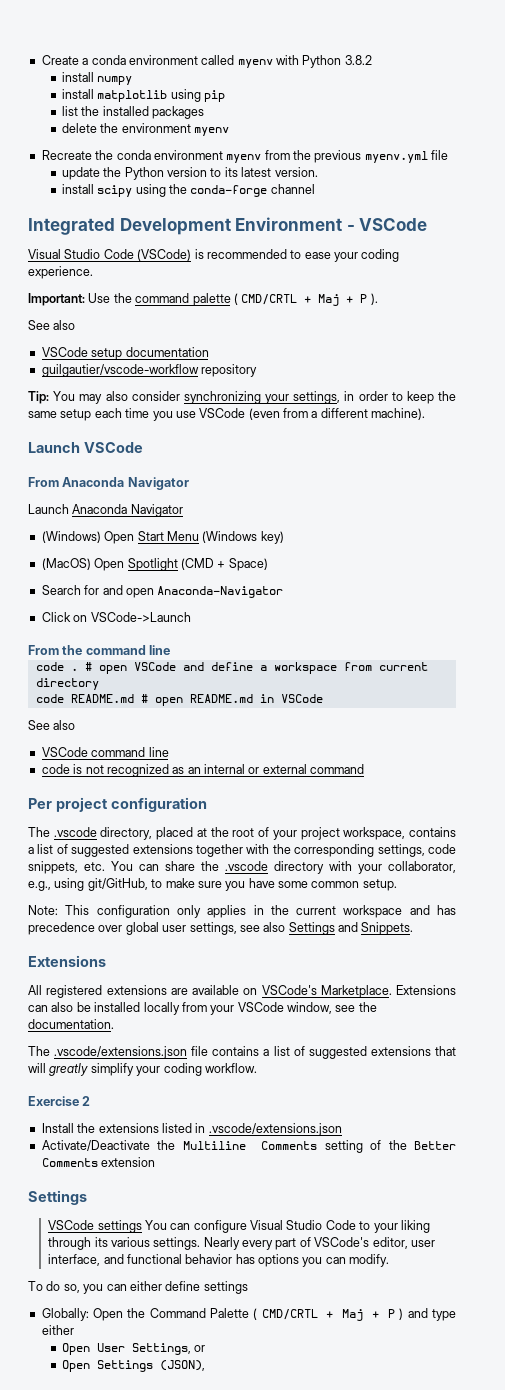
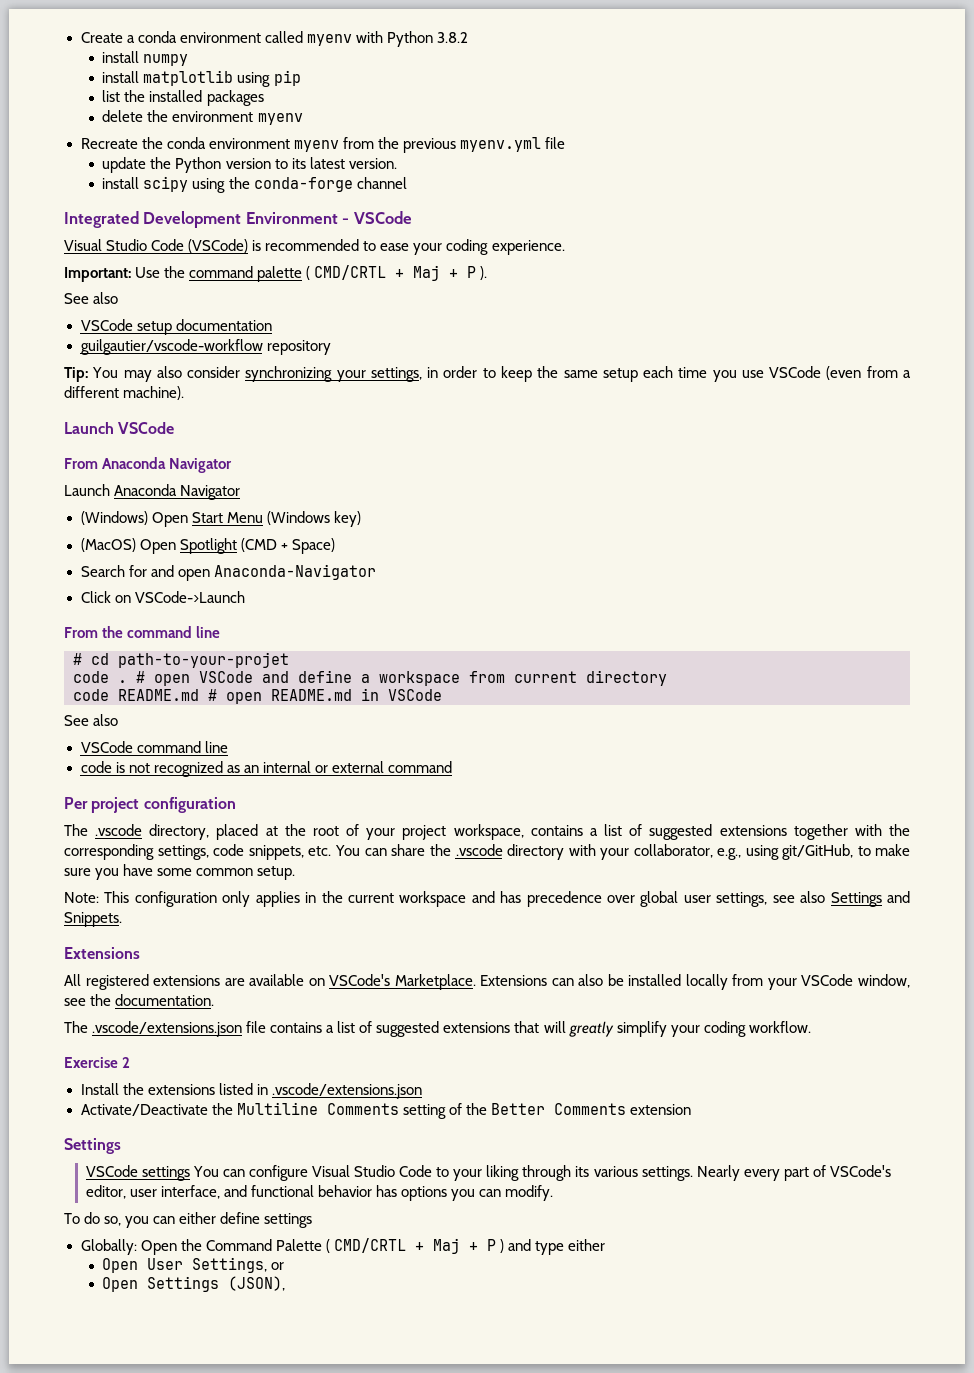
+ # cd path-to-your-projet

